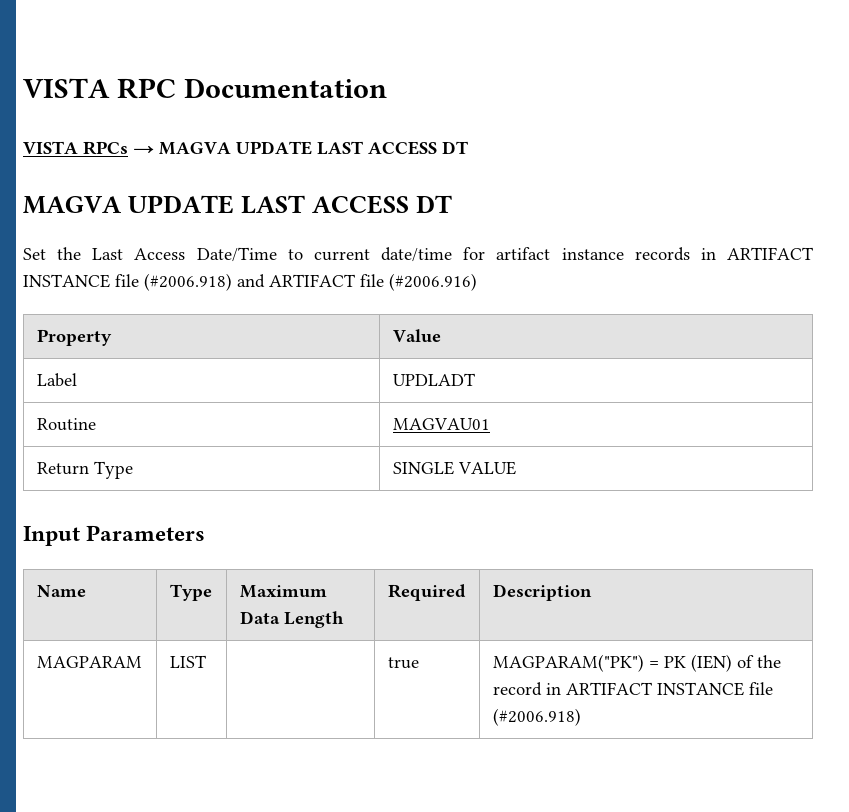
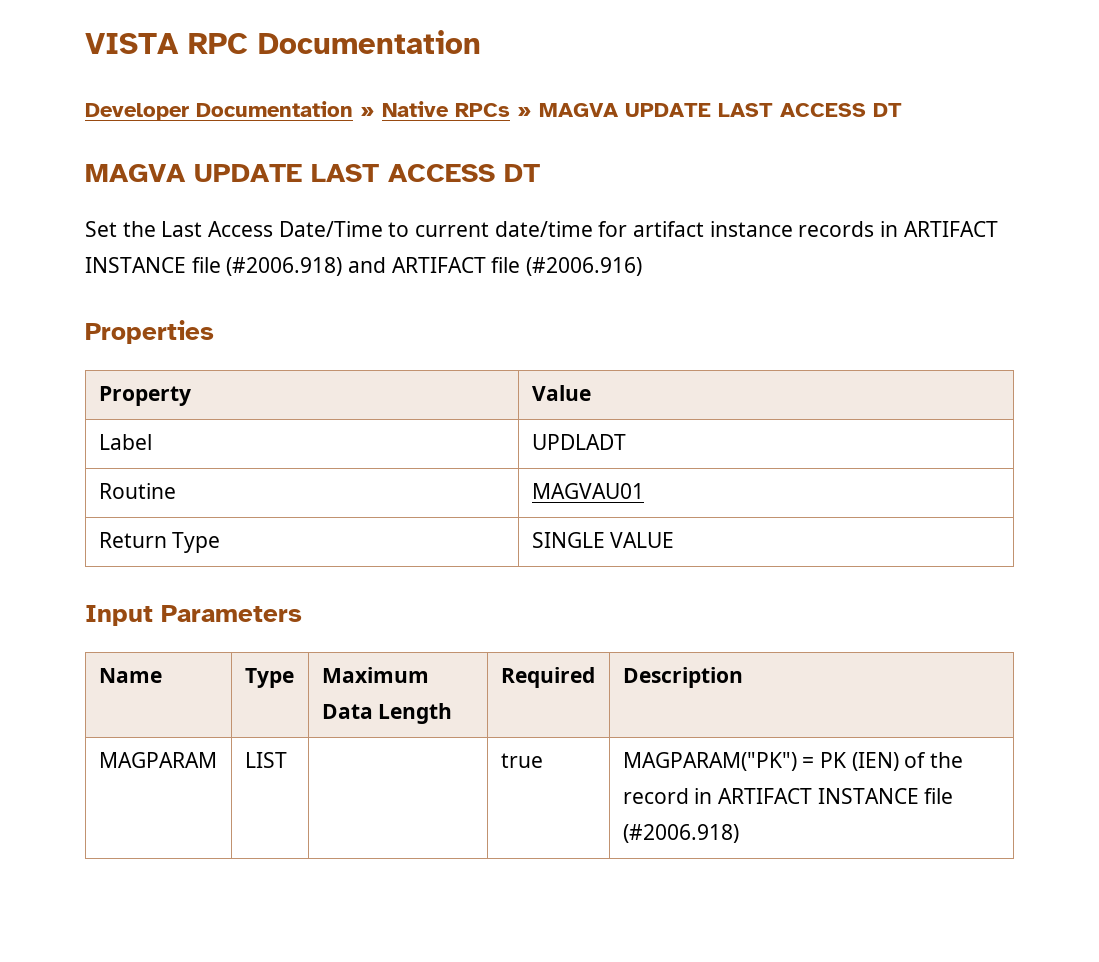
- VISTA RPCs → MAGVA UPDATE LAST ACCESS DT
+ Developer Documentation » Native RPCs » MAGVA UPDATE LAST ACCESS DT
+ Properties

